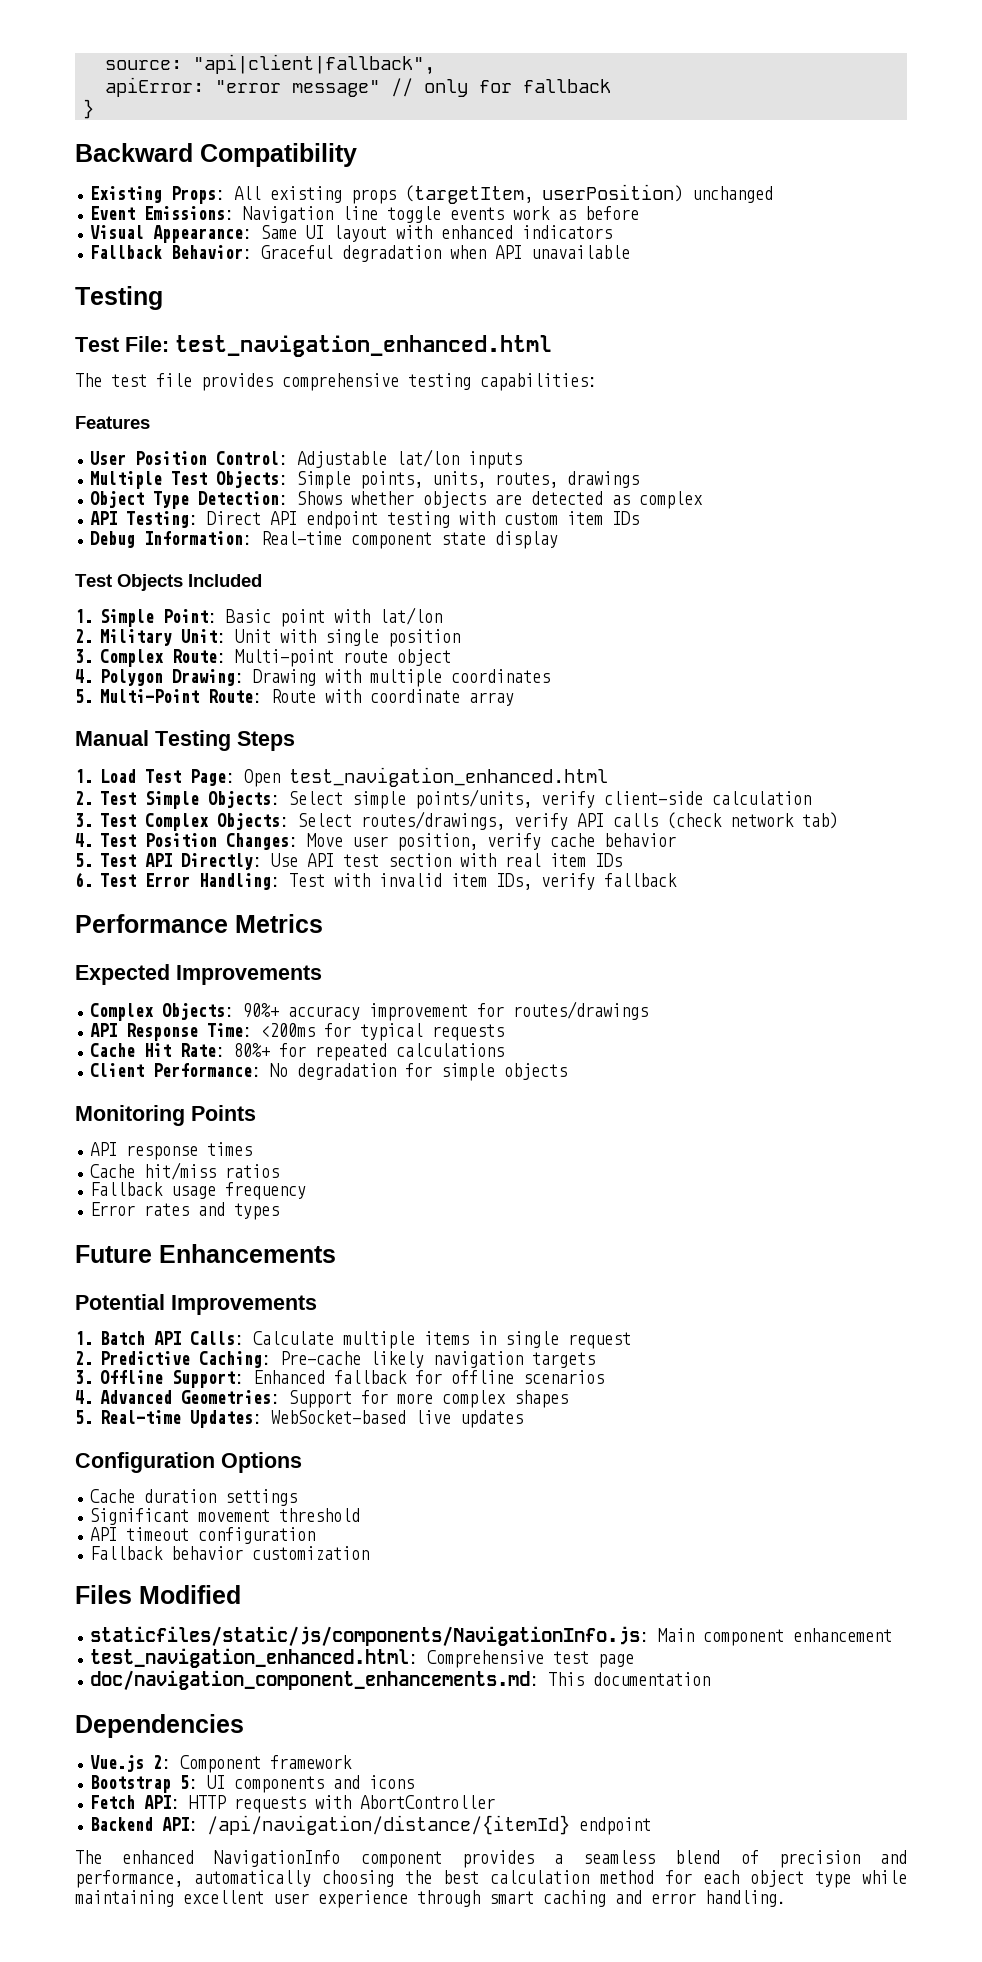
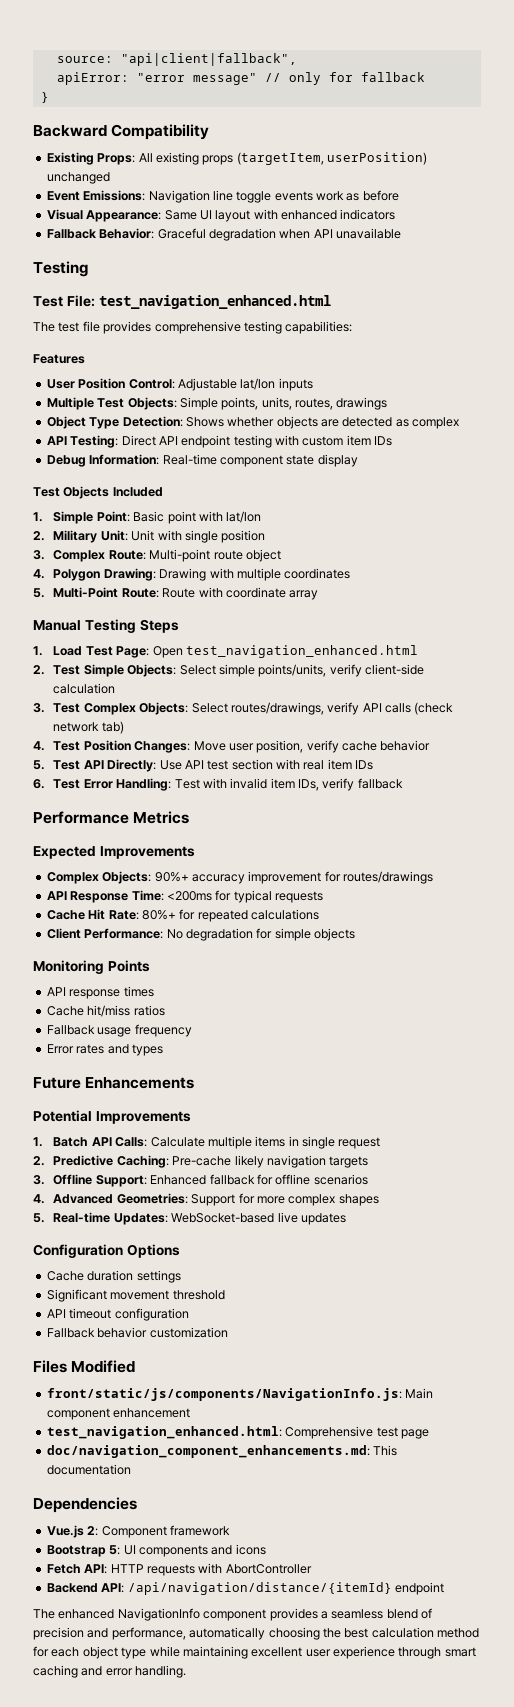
- staticfiles/static/js/components/NavigationInfo.js: Main component enhancement
+ front/static/js/components/NavigationInfo.js: Main component enhancement

